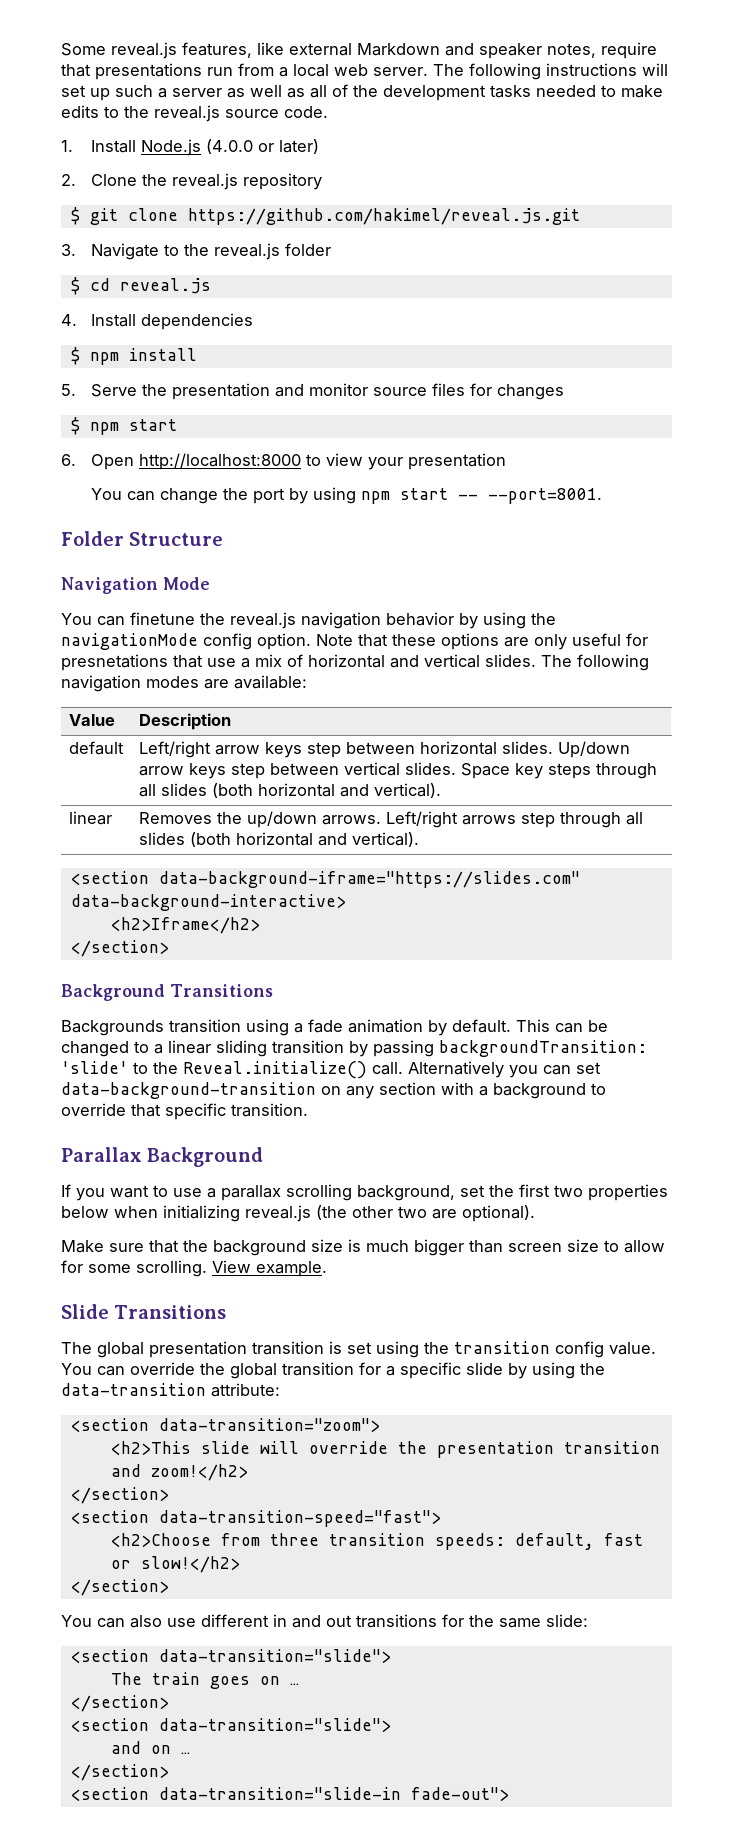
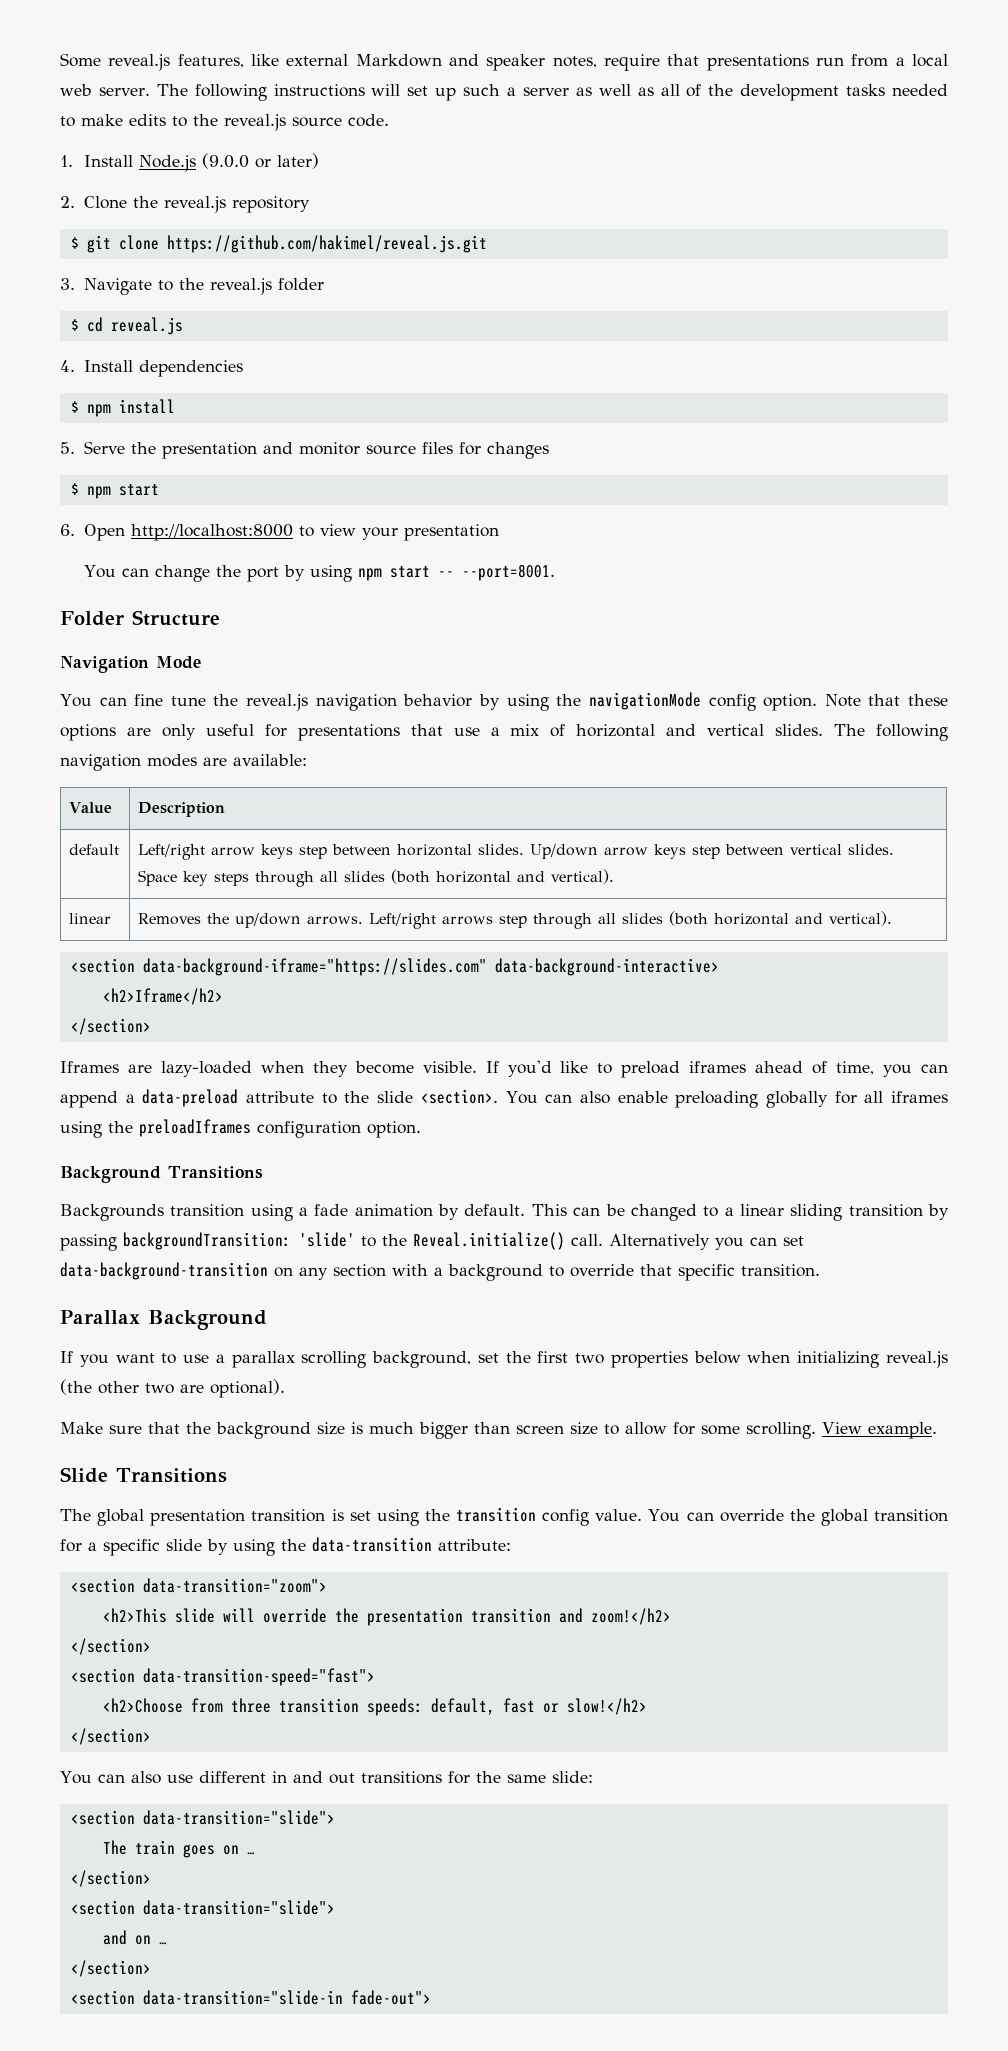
- 1. Install Node.js (4.0.0 or later)
+ 1. Install Node.js (9.0.0 or later)
- You can finetune the reveal.js navigation behavior by using the navigationMode config option.
+ You can fine tune the reveal.js navigation behavior by using the navigationMode config option.
- Note that these options are only useful for presnetations that use a mix of horizontal and vertical slides.
+ Note that these options are only useful for presentations that use a mix of horizontal and vertical slides.
+ Iframes are lazy-loaded when they become visible. If you'd like to preload iframes ahead of time, you can append a data-preload attribute to the slide <section>. You can also enable preloading globally for all iframes using the preloadIframes configuration option.

